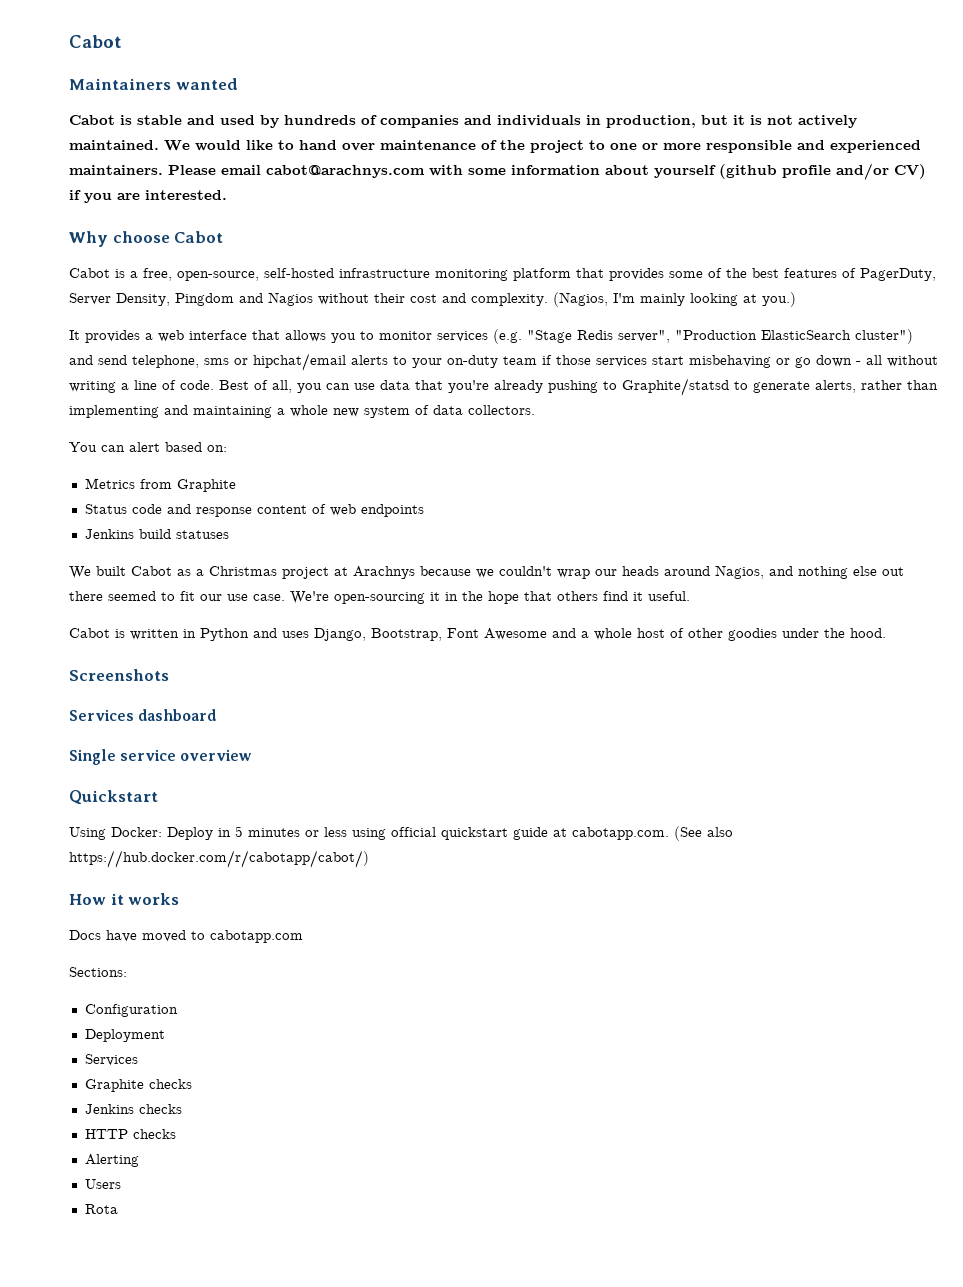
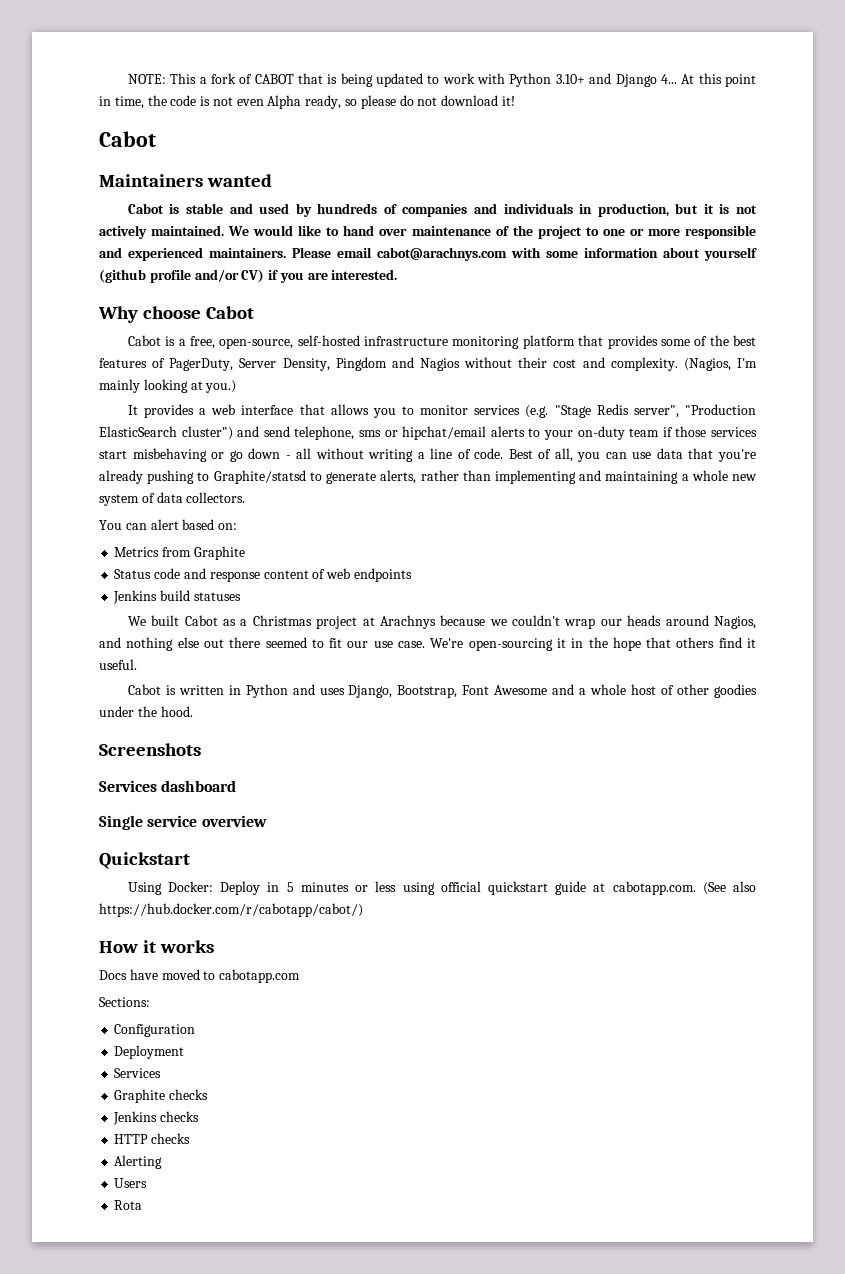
+ NOTE: This a fork of CABOT that is being updated to work with Python 3.10+ and Django 4... At this point in time, the code is not even Alpha ready, so please do not download it!

